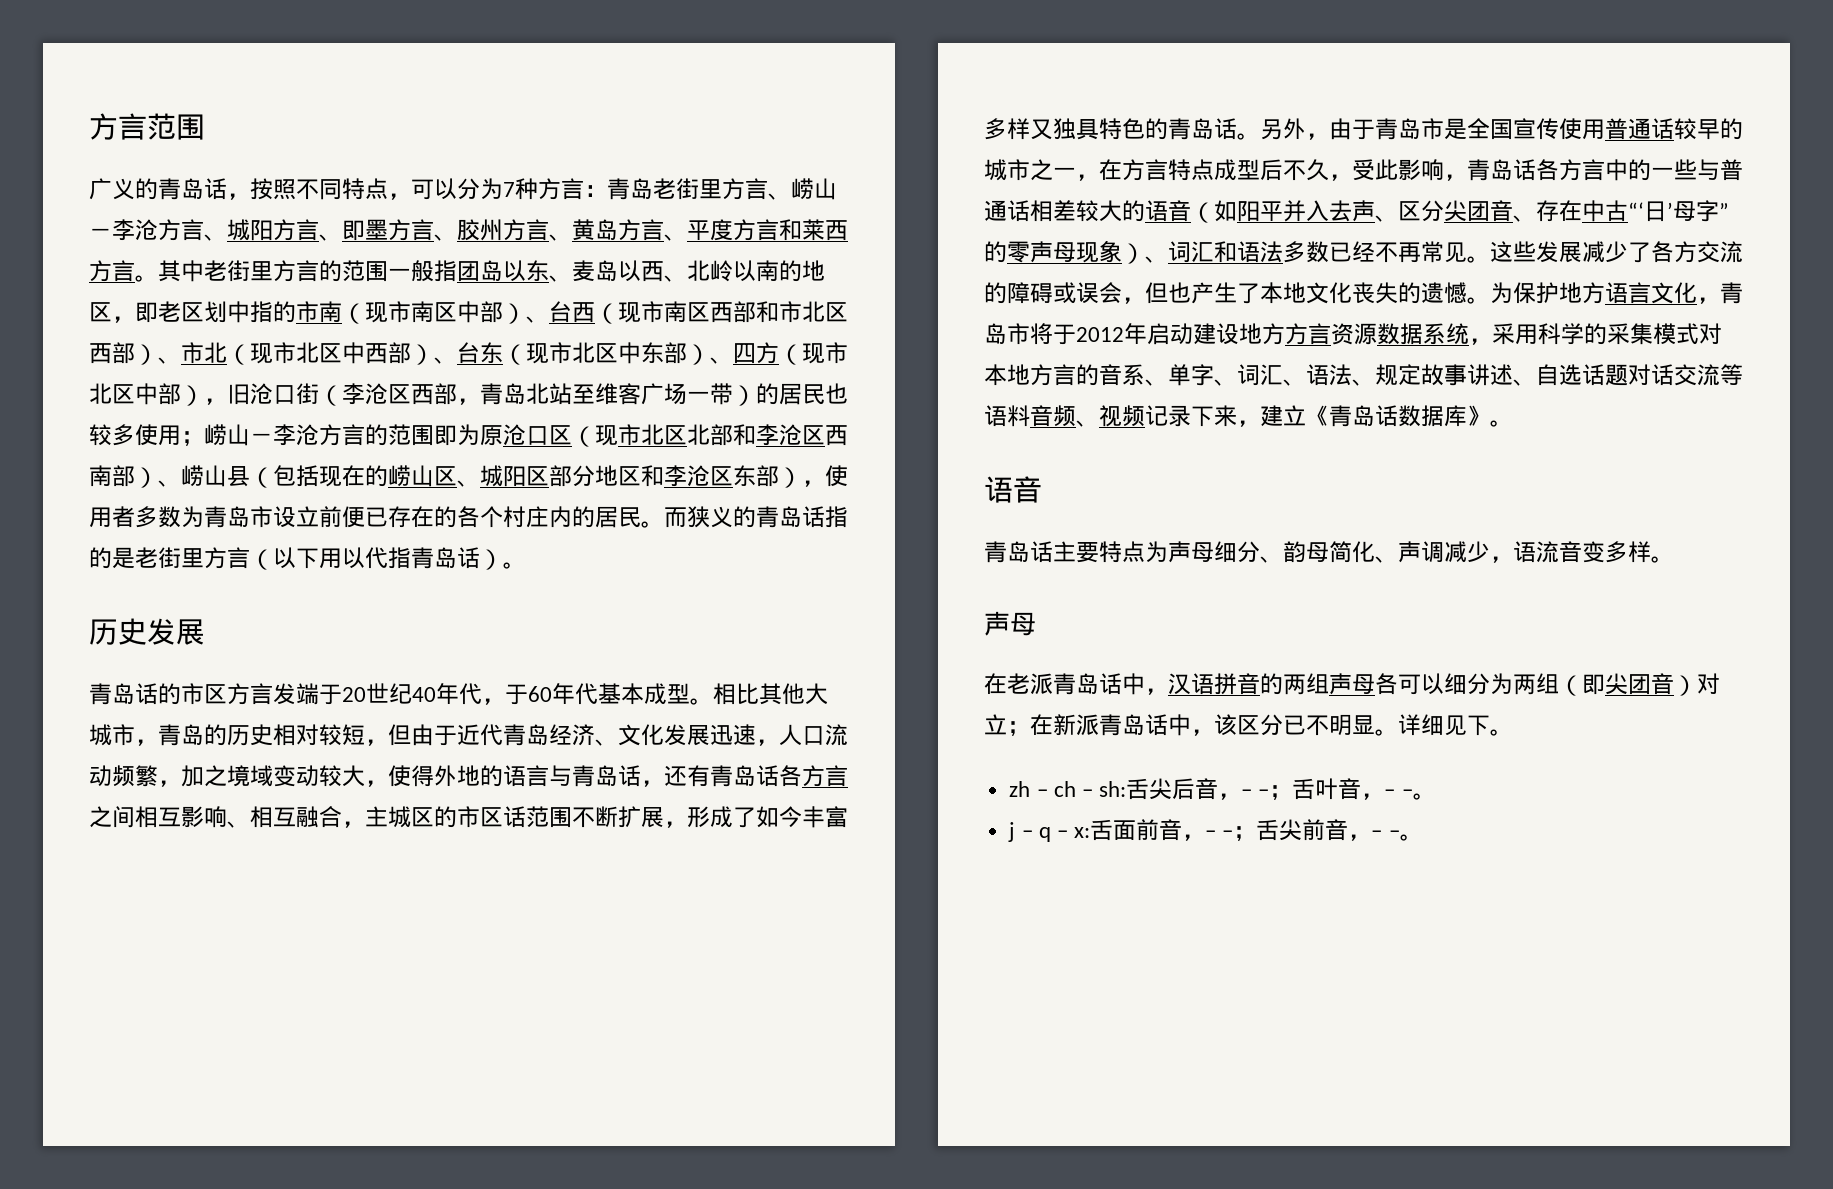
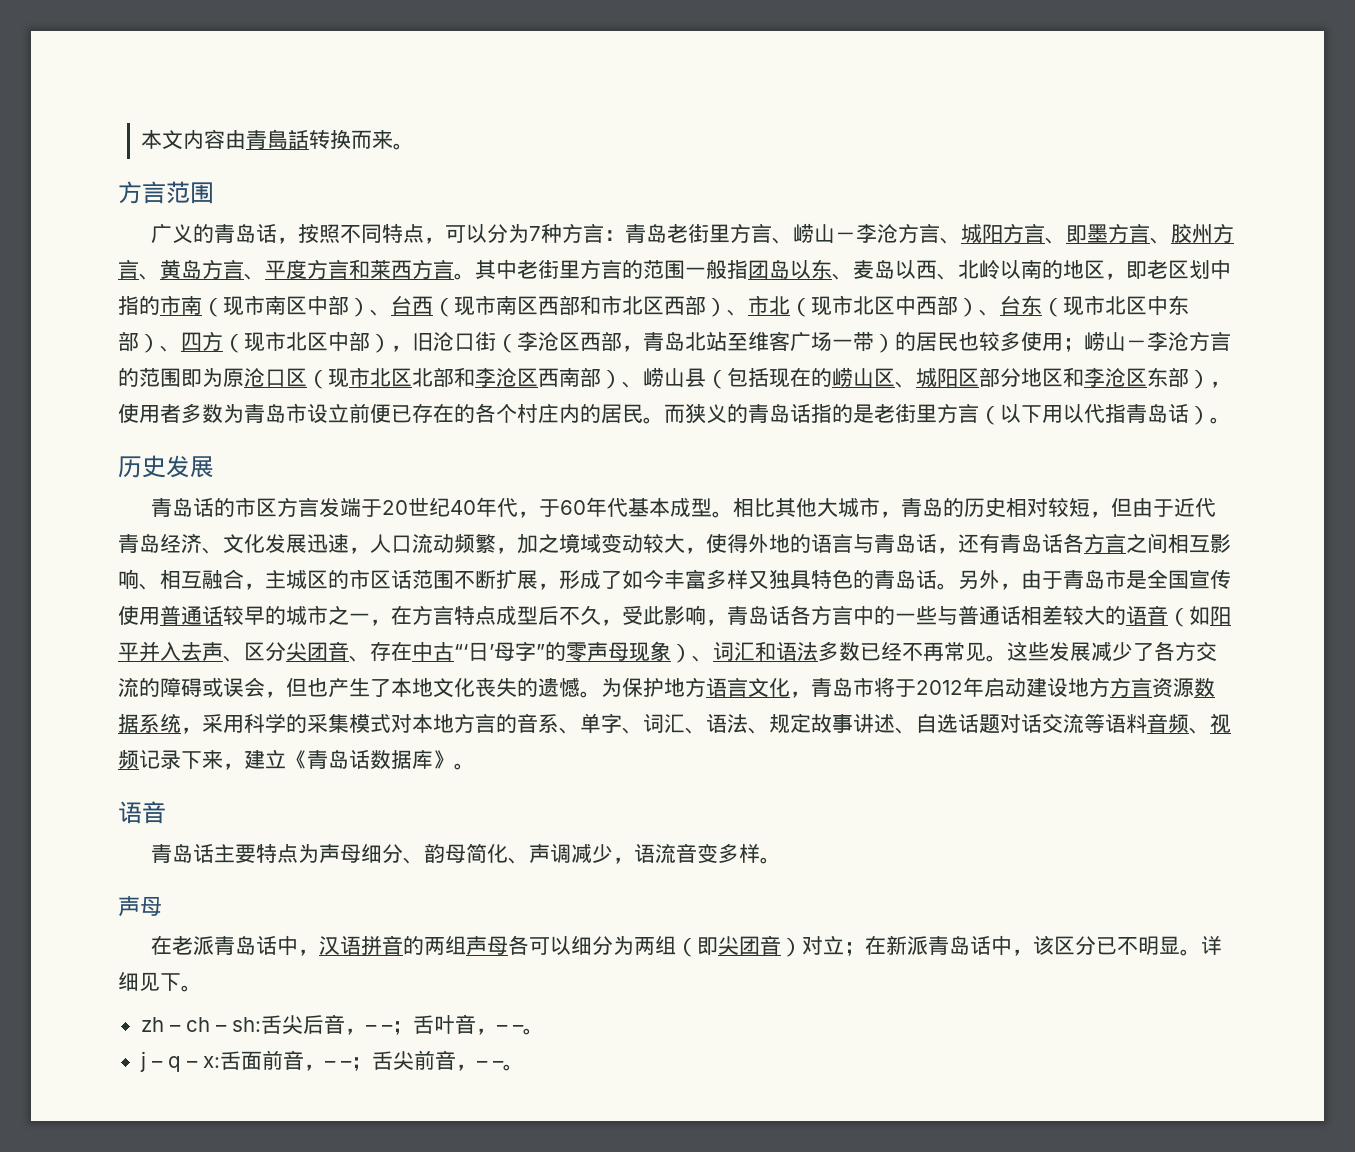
+ 本文内容由青島話转换而来。

